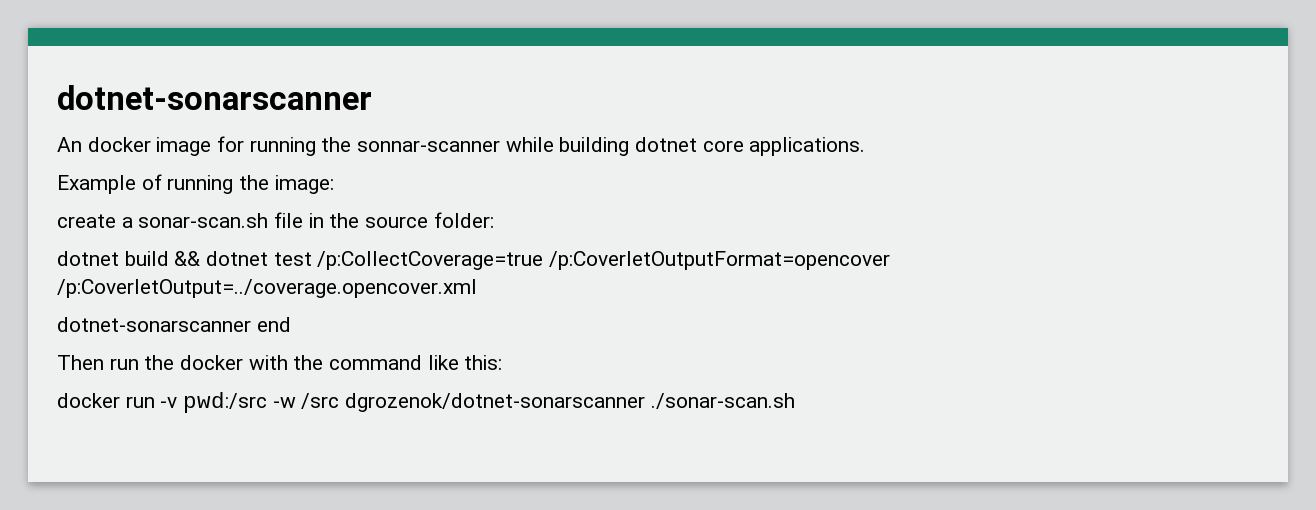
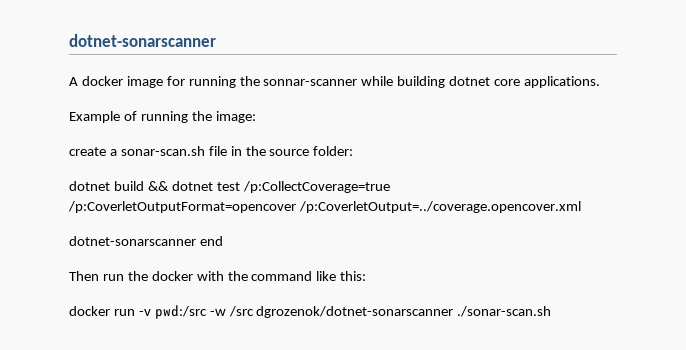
- An docker image for running the sonnar-scanner while building dotnet core applications.
+ A docker image for running the sonnar-scanner while building dotnet core applications.

